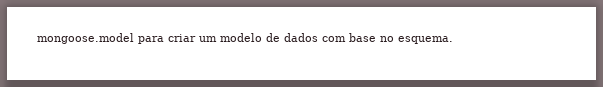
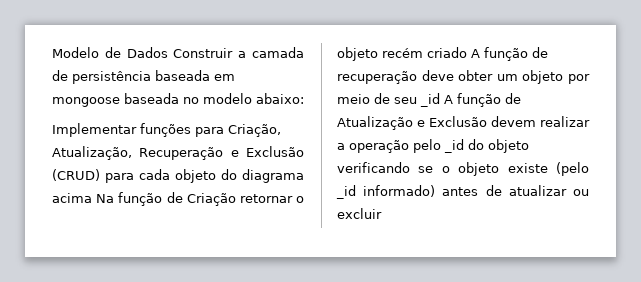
- mongoose.model para criar um modelo de dados com base no esquema.
+ Modelo de Dados Construir a camada de persistência baseada em mongoose baseada no modelo abaixo:
+ Implementar funções para Criação, Atualização, Recuperação e Exclusão (CRUD) para cada objeto do diagrama acima Na função de Criação retornar o objeto recém criado A função de recuperação deve obter um objeto por meio de seu _id A função de Atualização e Exclusão devem realizar a operação pelo _id do objeto verificando se o objeto existe (pelo _id informado) antes de atualizar ou excluir

